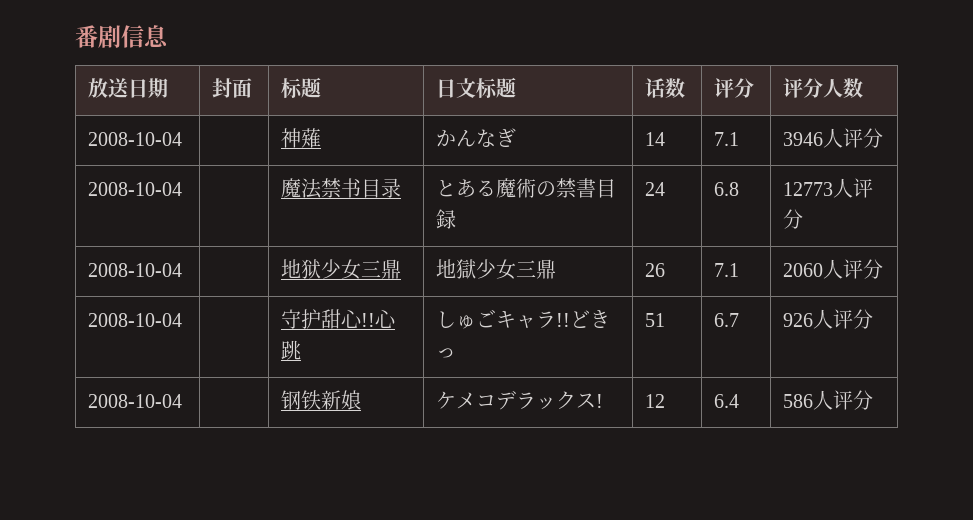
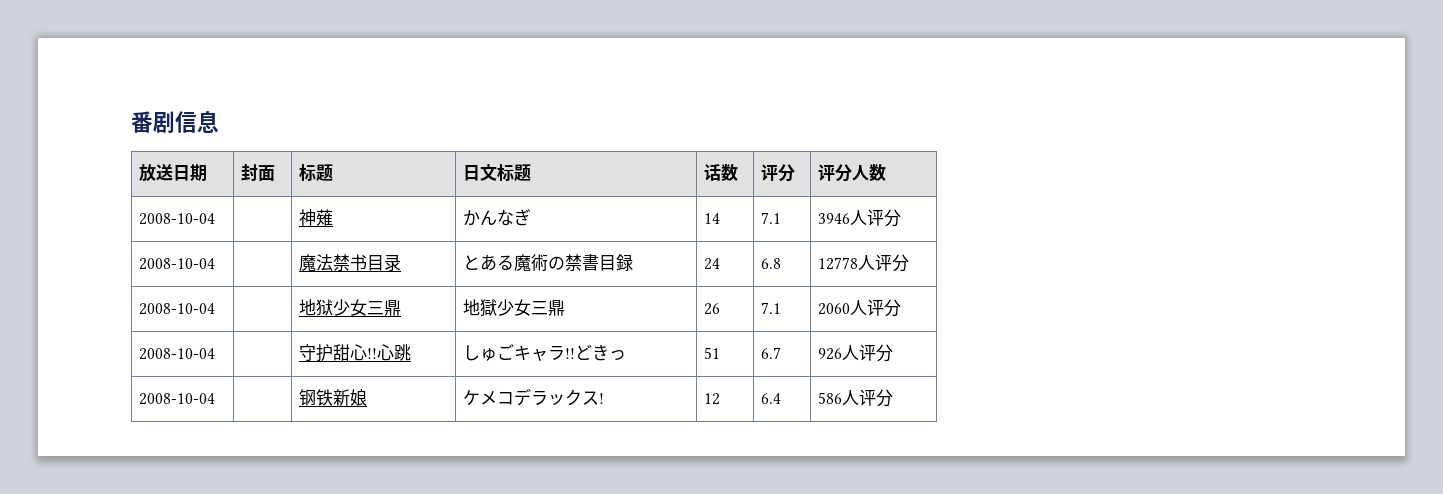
- 2008-10-04 | | 魔法禁书目录 | とある魔術の禁書目録 | 24 | 6.8 | 12773人评分
+ 2008-10-04 | | 魔法禁书目录 | とある魔術の禁書目録 | 24 | 6.8 | 12778人评分

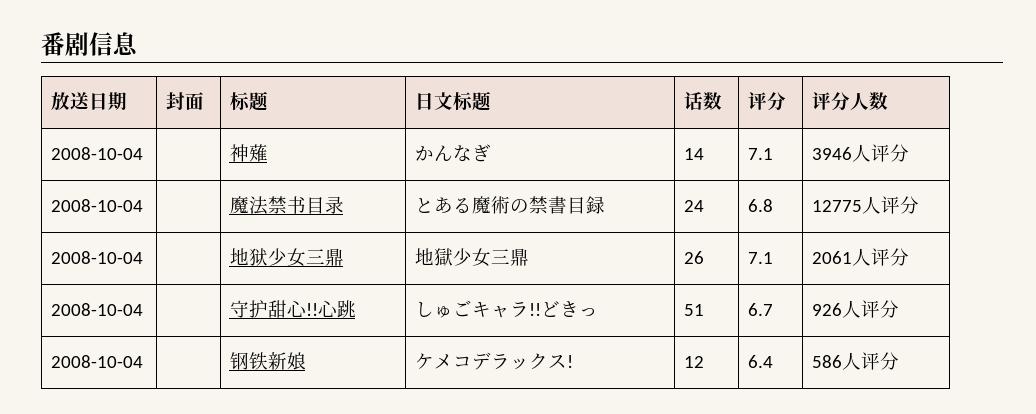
- 2008-10-04 | | 魔法禁书目录 | とある魔術の禁書目録 | 24 | 6.8 | 12778人评分
+ 2008-10-04 | | 魔法禁书目录 | とある魔術の禁書目録 | 24 | 6.8 | 12775人评分
- 2008-10-04 | | 地狱少女三鼎 | 地獄少女三鼎 | 26 | 7.1 | 2060人评分
+ 2008-10-04 | | 地狱少女三鼎 | 地獄少女三鼎 | 26 | 7.1 | 2061人评分

